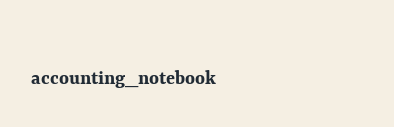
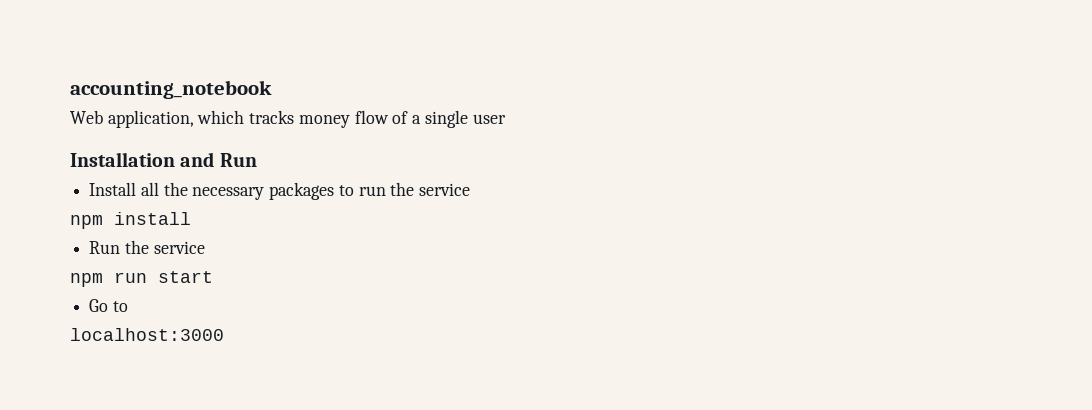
+ Web application, which tracks money flow of a single user
+ Installation and Run
+ Install all the necessary packages to run the service
+ npm install
+ Run the service
+ npm run start
+ Go to
+ localhost:3000

